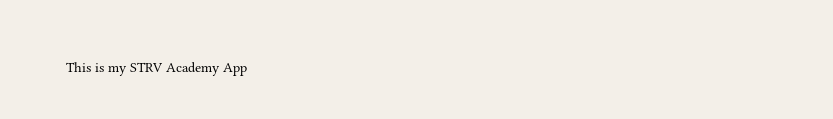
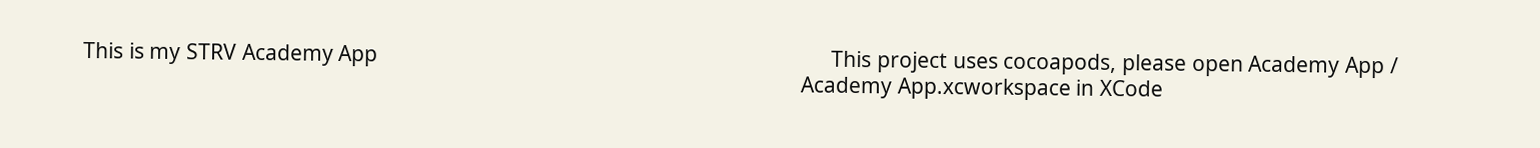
+ This project uses cocoapods, please open Academy App / Academy App.xcworkspace in XCode

